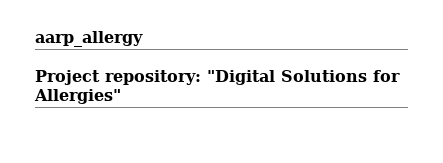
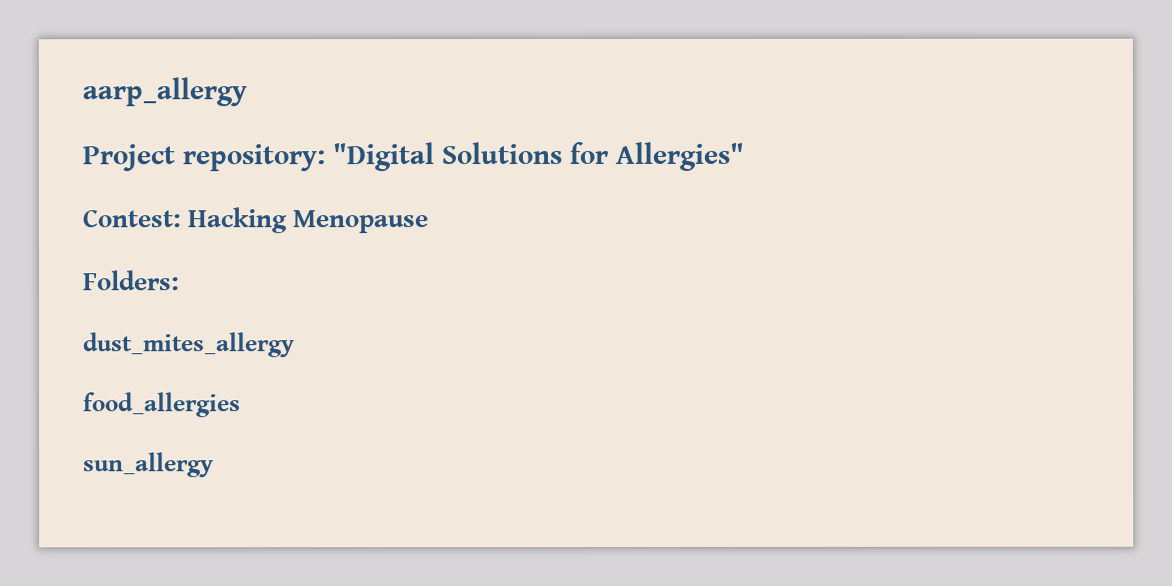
+ Contest: Hacking Menopause
+ Folders:
+ dust_mites_allergy
+ food_allergies
+ sun_allergy

